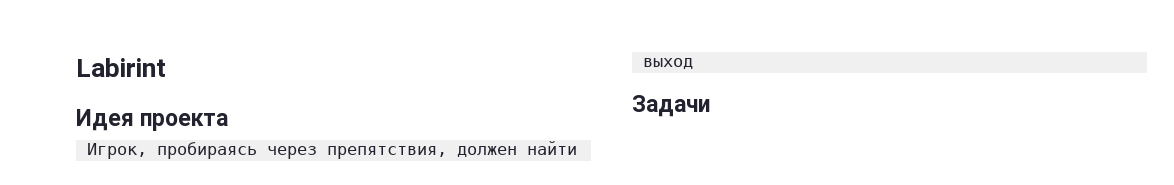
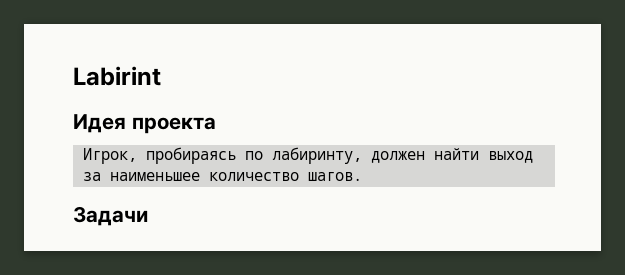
- Игрок, пробираясь через препятствия, должен найти выход
+ Игрок, пробираясь по лабиринту, должен найти выход за наименьшее количество шагов.

